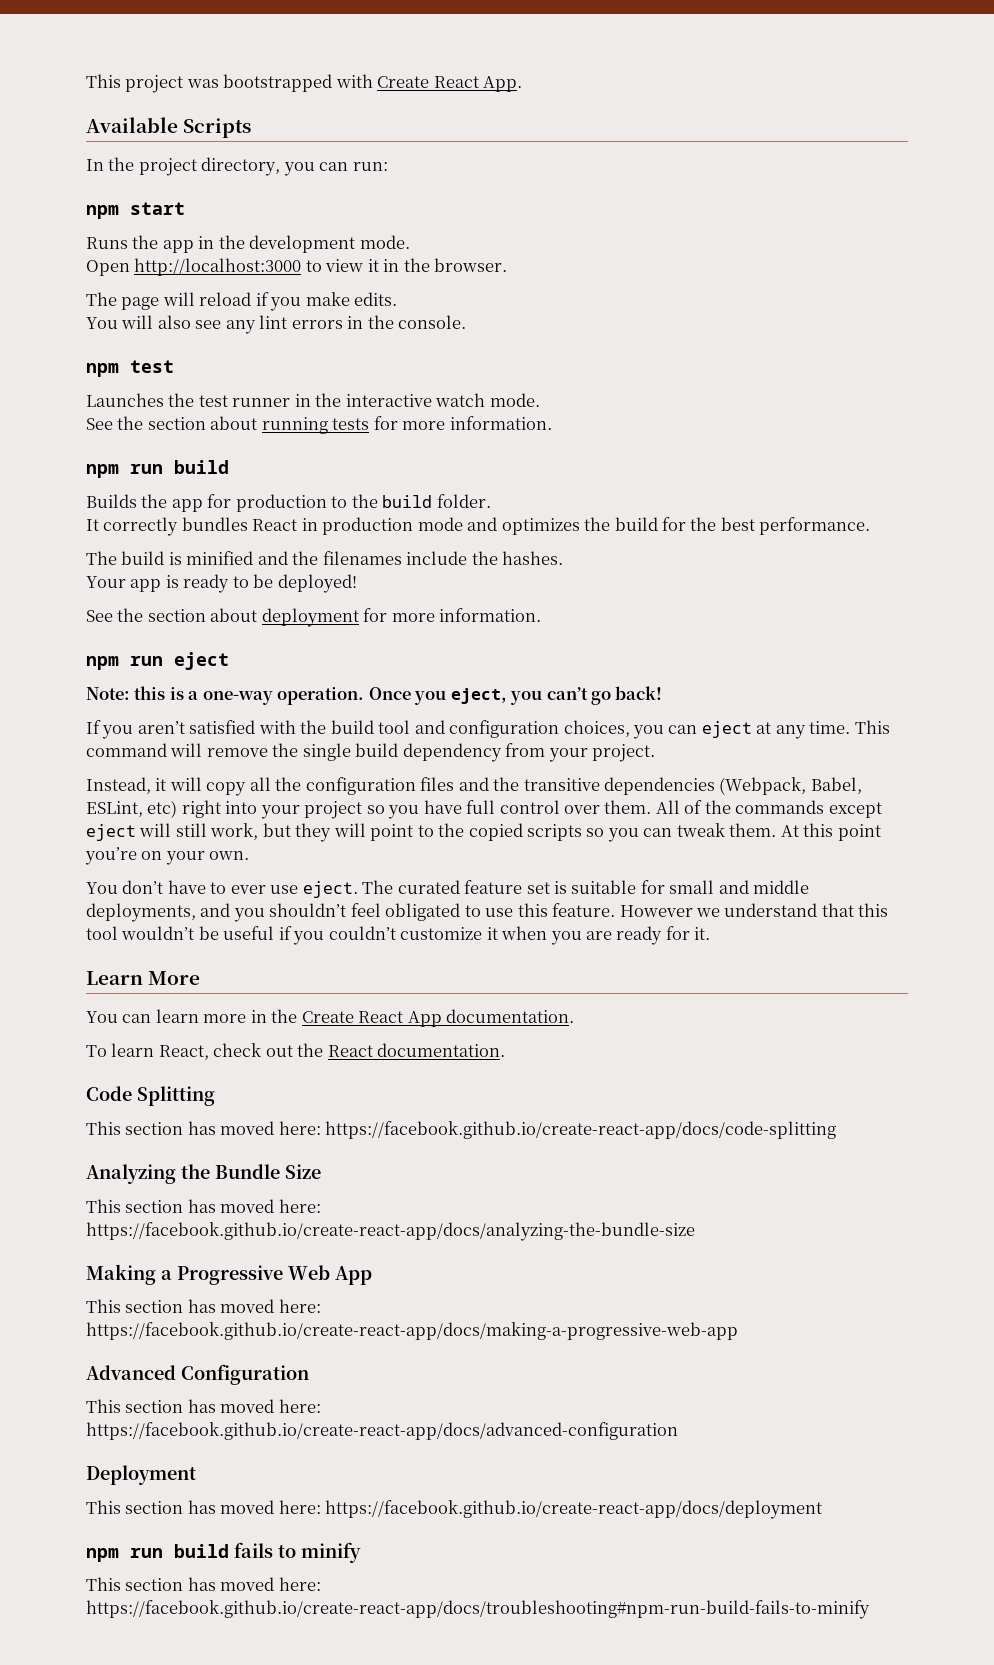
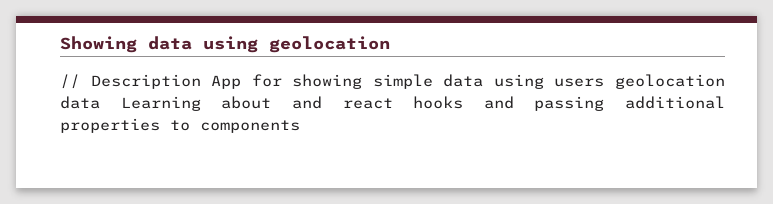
- This project was bootstrapped with Create React App.
- Available Scripts
- In the project directory, you can run:
- npm start
- Runs the app in the development mode.
- Open http://localhost:3000 to view it in the browser.
- The page will reload if you make edits.
- You will also see any lint errors in the console.
- npm test
- Launches the test runner in the interactive watch mode.
- See the section about running tests for more information.
- npm run build
- Builds the app for production to the build folder.
- It correctly bundles React in production mode and optimizes the build for the best performance.
- The build is minified and the filenames include the hashes.
- Your app is ready to be deployed!
- See the section about deployment for more information.
- npm run eject
- Note: this is a one-way operation. Once you eject, you can’t go back!
- If you aren’t satisfied with the build tool and configuration choices, you can eject at any time. This command will remove the single build dependency from your project.
- Instead, it will copy all the configuration files and the transitive dependencies (Webpack, Babel, ESLint, etc) right into your project so you have full control over them. All of the commands except eject will still work, but they will point to the copied scripts so you can tweak them. At this point you’re on your own.
- You don’t have to ever use eject. The curated feature set is suitable for small and middle deployments, and you shouldn’t feel obligated to use this feature. However we understand that this tool wouldn’t be useful if you couldn’t customize it when you are ready for it.
- Learn More
- You can learn more in the Create React App documentation.
- To learn React, check out the React documentation.
- Code Splitting
- This section has moved here: https://facebook.github.io/create-react-app/docs/code-splitting
- Analyzing the Bundle Size
- This section has moved here: https://facebook.github.io/create-react-app/docs/analyzing-the-bundle-size
- Making a Progressive Web App
- This section has moved here: https://facebook.github.io/create-react-app/docs/making-a-progressive-web-app
- Advanced Configuration
- This section has moved here: https://facebook.github.io/create-react-app/docs/advanced-configuration
- Deployment
- This section has moved here: https://facebook.github.io/create-react-app/docs/deployment
- npm run build fails to minify
- This section has moved here: https://facebook.github.io/create-react-app/docs/troubleshooting#npm-run-build-fails-to-minify
+ Showing data using geolocation
+ // Description App for showing simple data using users geolocation data Learning about and react hooks and passing additional properties to components

